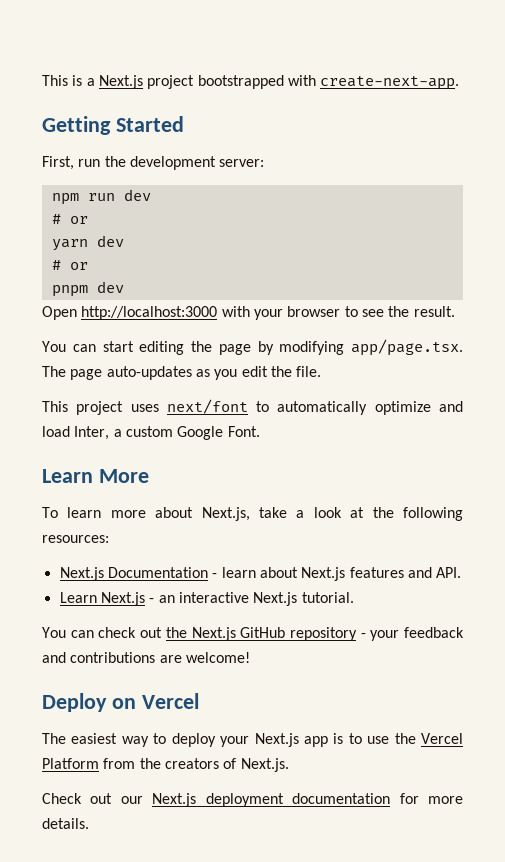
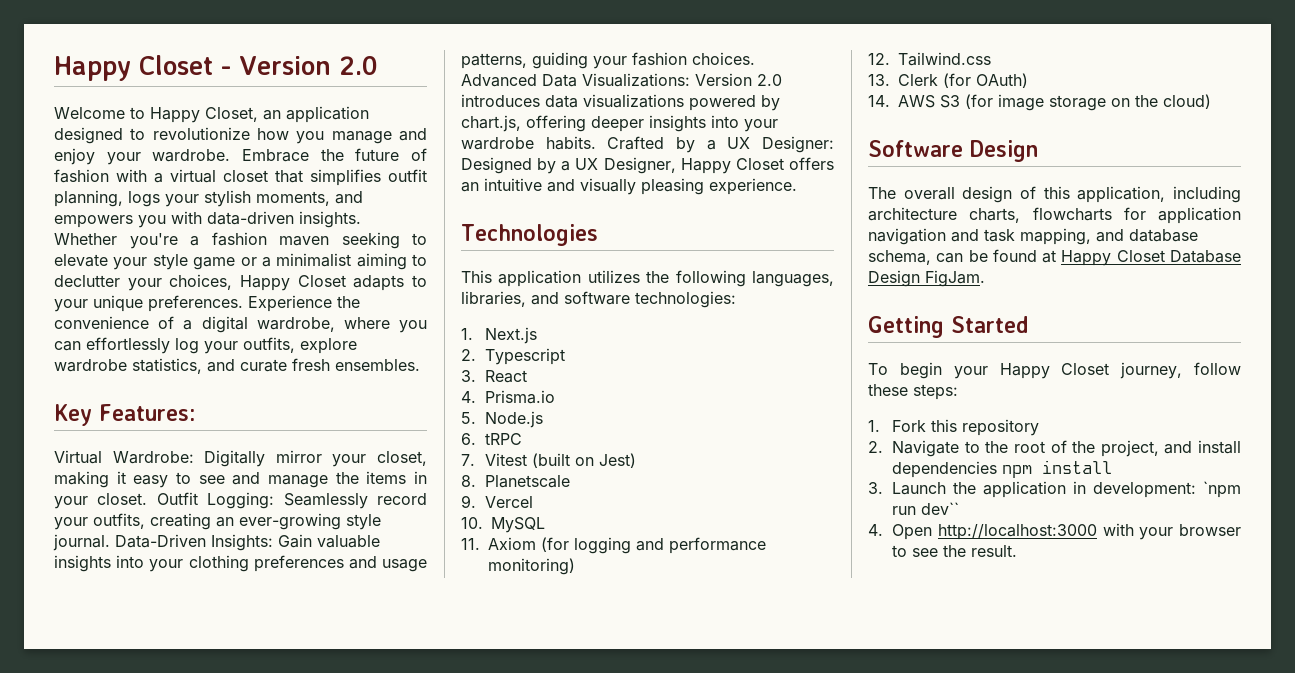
- This is a Next.js project bootstrapped with create-next-app.
+ Happy Closet - Version 2.0
+ Welcome to Happy Closet, an application designed to revolutionize how you manage and enjoy your wardrobe. Embrace the future of fashion with a virtual closet that simplifies outfit planning, logs your stylish moments, and empowers you with data-driven insights. Whether you're a fashion maven seeking to elevate your style game or a minimalist aiming to declutter your choices, Happy Closet adapts to your unique preferences. Experience the convenience of a digital wardrobe, where you can effortlessly log your outfits, explore wardrobe statistics, and curate fresh ensembles.
+ Key Features:
+ Virtual Wardrobe: Digitally mirror your closet, making it easy to see and manage the items in your closet. Outfit Logging: Seamlessly record your outfits, creating an ever-growing style journal. Data-Driven Insights: Gain valuable insights into your clothing preferences and usage patterns, guiding your fashion choices. Advanced Data Visualizations: Version 2.0 introduces data visualizations powered by chart.js, offering deeper insights into your wardrobe habits. Crafted by a UX Designer: Designed by a UX Designer, Happy Closet offers an intuitive and visually pleasing experience.
+ Technologies
+ This application utilizes the following languages, libraries, and software technologies:
+ 1. Next.js
+ 2. Typescript
+ 3. React
+ 4. Prisma.io
+ 5. Node.js
+ 6. tRPC
+ 7. Vitest (built on Jest)
+ 8. Planetscale
+ 9. Vercel
+ 10. MySQL
+ 11. Axiom (for logging and performance monitoring)
+ 12. Tailwind.css
+ 13. Clerk (for OAuth)
+ 14. AWS S3 (for image storage on the cloud)
+ Software Design
+ The overall design of this application, including architecture charts, flowcharts for application navigation and task mapping, and database schema, can be found at Happy Closet Database Design FigJam.
  Getting Started
- First, run the development server:
- npm run dev
- # or
- yarn dev
- # or
- pnpm dev
- Open http://localhost:3000 with your browser to see the result.
+ To begin your Happy Closet journey, follow these steps:
+ 1. Fork this repository
+ 2. Navigate to the root of the project, and install dependencies npm install
+ 3. Launch the application in development: `npm run dev``
+ 4. Open http://localhost:3000 with your browser to see the result.
- You can start editing the page by modifying app/page.tsx. The page auto-updates as you edit the file.
- This project uses next/font to automatically optimize and load Inter, a custom Google Font.
- Learn More
- To learn more about Next.js, take a look at the following resources:
- Next.js Documentation - learn about Next.js features and API.
- Learn Next.js - an interactive Next.js tutorial.
- You can check out the Next.js GitHub repository - your feedback and contributions are welcome!
- Deploy on Vercel
- The easiest way to deploy your Next.js app is to use the Vercel Platform from the creators of Next.js.
- Check out our Next.js deployment documentation for more details.

